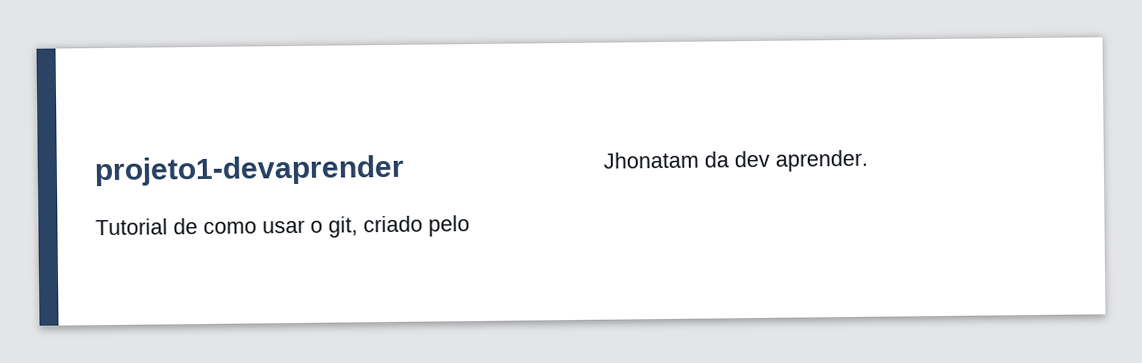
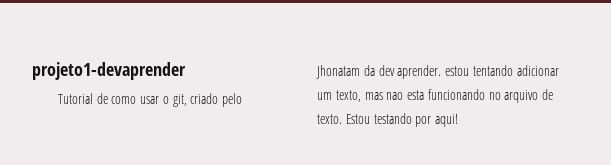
- Tutorial de como usar o git, criado pelo Jhonatam da dev aprender.
+ Tutorial de como usar o git, criado pelo Jhonatam da dev aprender. estou tentando adicionar um texto, mas nao esta funcionando no arquivo de texto. Estou testando por aqui!

